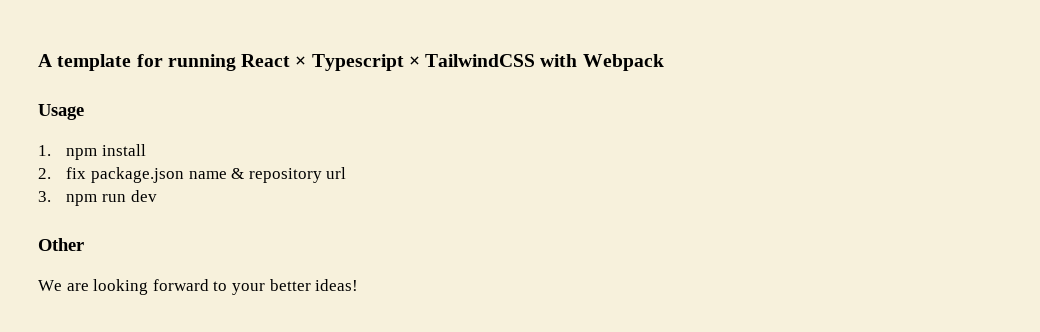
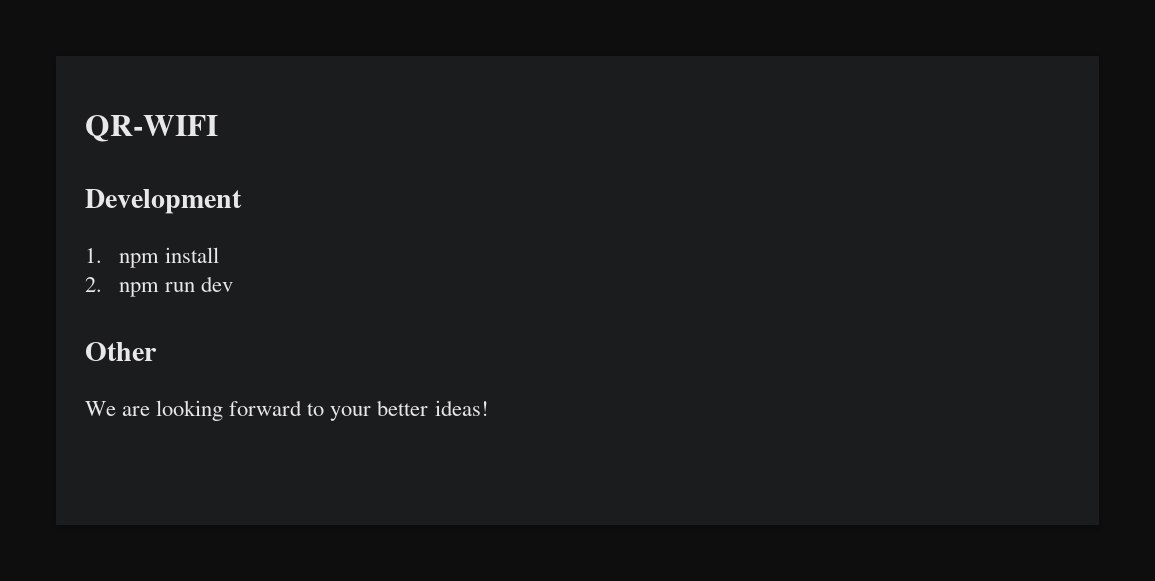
- A template for running React × Typescript × TailwindCSS with Webpack
- Usage
+ QR-WIFI
+ Development
  1. npm install
- 2. fix package.json name & repository url
- 3. npm run dev
+ 2. npm run dev

